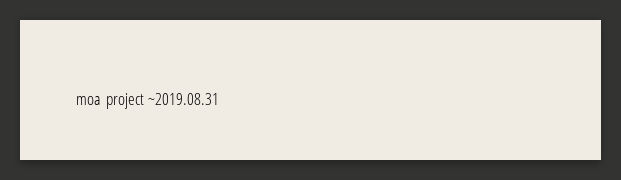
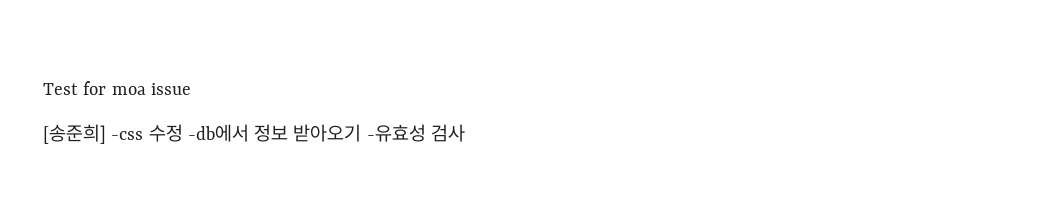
- moa project ~2019.08.31
+ Test for moa issue
+ [송준희] -css 수정 -db에서 정보 받아오기 -유효성 검사

